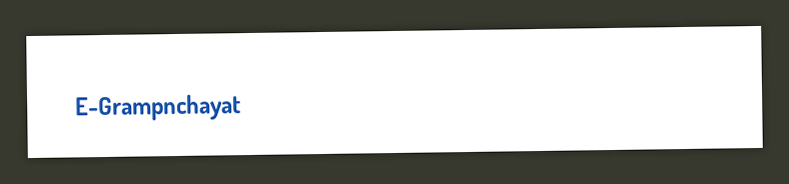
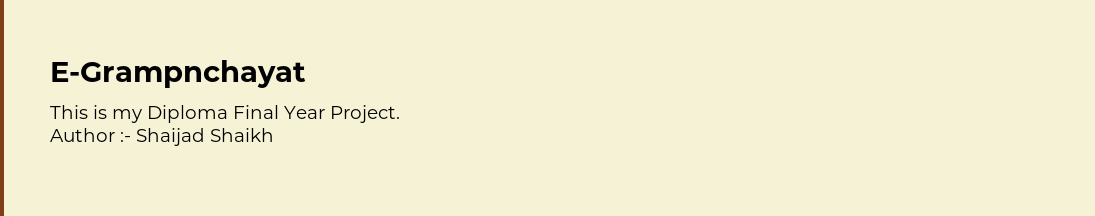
+ This is my Diploma Final Year Project.
+ Author :- Shaijad Shaikh

